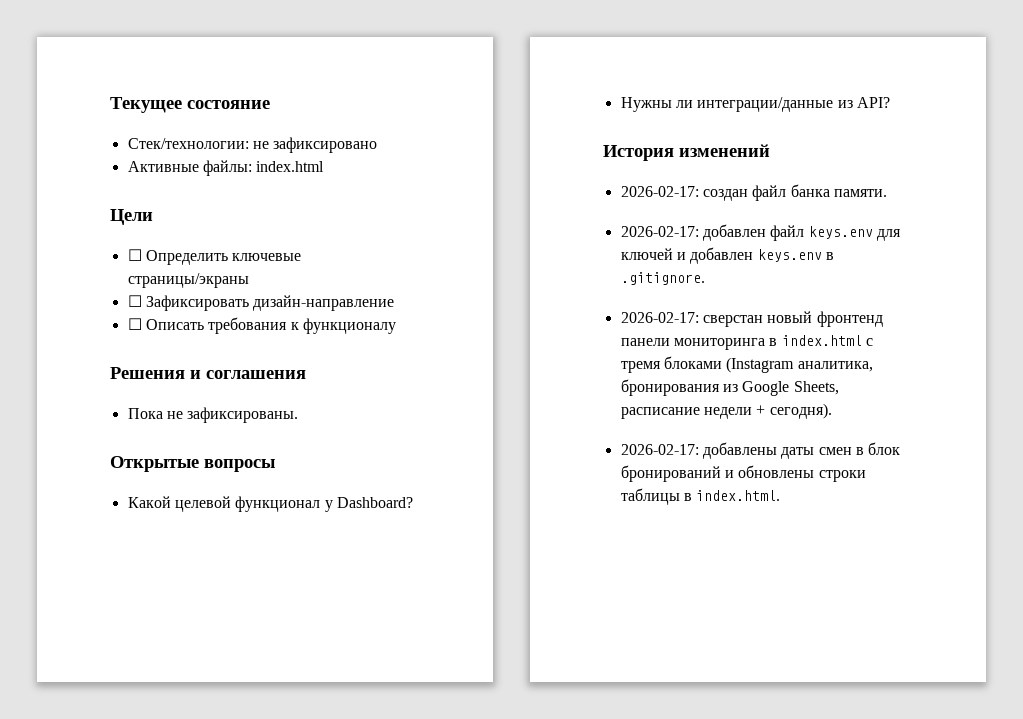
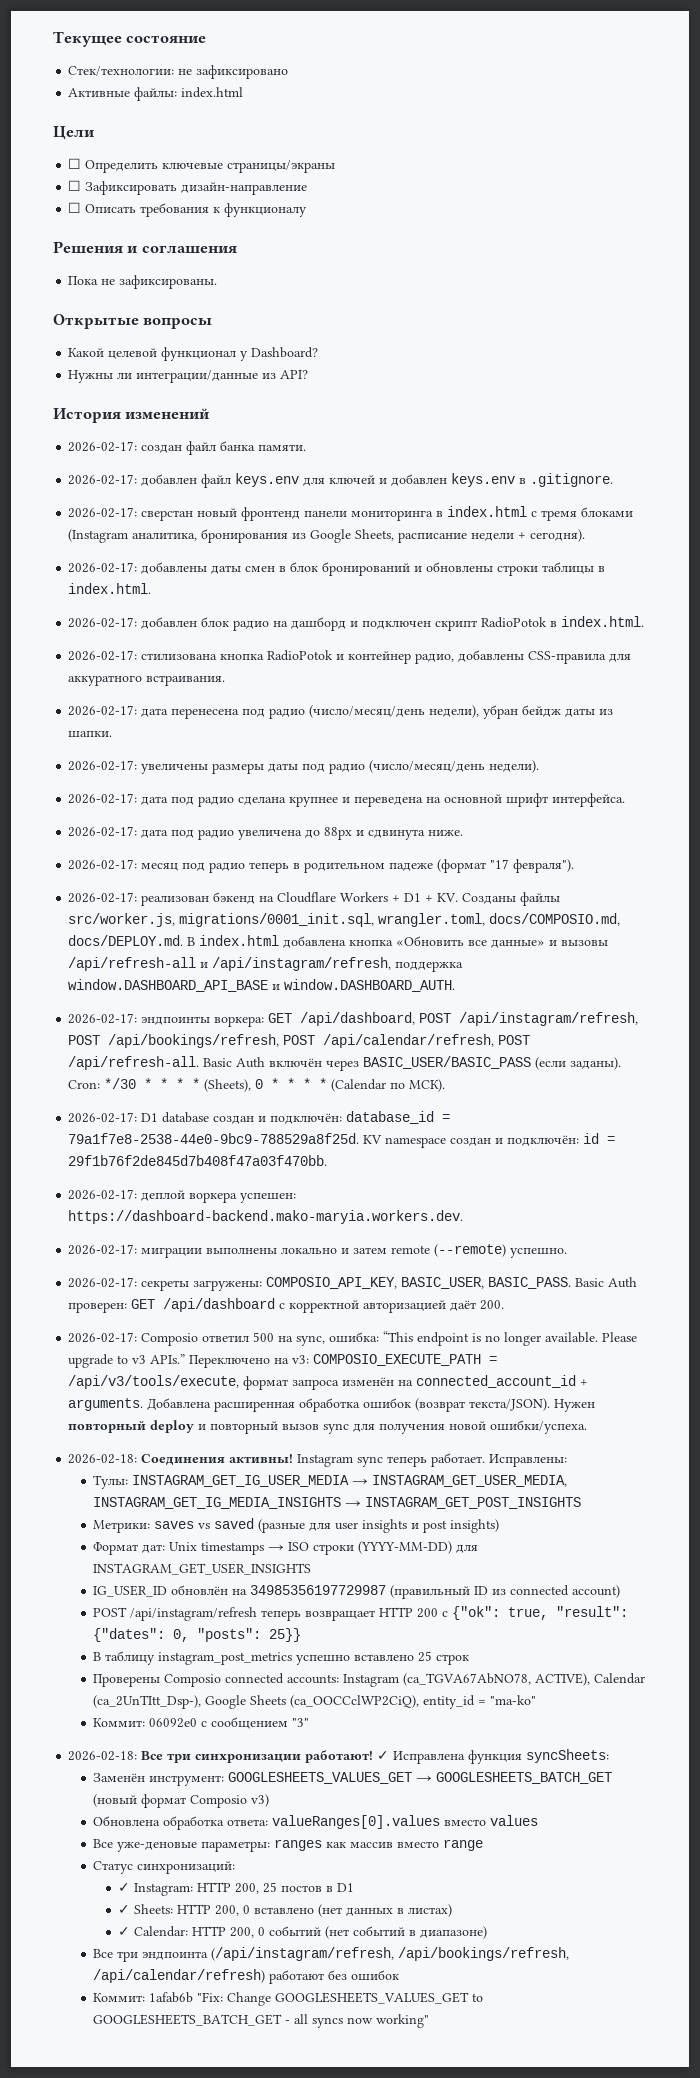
+ 2026-02-17: добавлен блок радио на дашборд и подключен скрипт RadioPotok в index.html.
+ 2026-02-17: стилизована кнопка RadioPotok и контейнер радио, добавлены CSS-правила для аккуратного встраивания.
+ 2026-02-17: дата перенесена под радио (число/месяц/день недели), убран бейдж даты из шапки.
+ 2026-02-17: увеличены размеры даты под радио (число/месяц/день недели).
+ 2026-02-17: дата под радио сделана крупнее и переведена на основной шрифт интерфейса.
+ 2026-02-17: дата под радио увеличена до 88px и сдвинута ниже.
+ 2026-02-17: месяц под радио теперь в родительном падеже (формат "17 февраля").
+ 2026-02-17: реализован бэкенд на Cloudflare Workers + D1 + KV. Созданы файлы src/worker.js, migrations/0001_init.sql, wrangler.toml, docs/COMPOSIO.md, docs/DEPLOY.md. В index.html добавлена кнопка «Обновить все данные» и вызовы /api/refresh-all и /api/instagram/refresh, поддержка window.DASHBOARD_API_BASE и window.DASHBOARD_AUTH.
+ 2026-02-17: эндпоинты воркера: GET /api/dashboard, POST /api/instagram/refresh, POST /api/bookings/refresh, POST /api/calendar/refresh, POST /api/refresh-all. Basic Auth включён через BASIC_USER/BASIC_PASS (если заданы). Cron: */30 * * * * (Sheets), 0 * * * * (Calendar по МСК).
+ 2026-02-17: D1 database создан и подключён: database_id = 79a1f7e8-2538-44e0-9bc9-788529a8f25d. KV namespace создан и подключён: id = 29f1b76f2de845d7b408f47a03f470bb.
+ 2026-02-17: деплой воркера успешен: https://dashboard-backend.mako-maryia.workers.dev.
+ 2026-02-17: миграции выполнены локально и затем remote (--remote) успешно.
+ 2026-02-17: секреты загружены: COMPOSIO_API_KEY, BASIC_USER, BASIC_PASS. Basic Auth проверен: GET /api/dashboard с корректной авторизацией даёт 200.
+ 2026-02-17: Composio ответил 500 на sync, ошибка: “This endpoint is no longer available. Please upgrade to v3 APIs.” Переключено на v3: COMPOSIO_EXECUTE_PATH = /api/v3/tools/execute, формат запроса изменён на connected_account_id + arguments. Добавлена расширенная обработка ошибок (возврат текста/JSON). Нужен повторный deploy и повторный вызов sync для получения новой ошибки/успеха.
+ 2026-02-18: Соединения активны! Instagram sync теперь работает. Исправлены:
+ Тулы: INSTAGRAM_GET_IG_USER_MEDIA → INSTAGRAM_GET_USER_MEDIA, INSTAGRAM_GET_IG_MEDIA_INSIGHTS → INSTAGRAM_GET_POST_INSIGHTS
+ Метрики: saves vs saved (разные для user insights и post insights)
+ Формат дат: Unix timestamps → ISO строки (YYYY-MM-DD) для INSTAGRAM_GET_USER_INSIGHTS
+ IG_USER_ID обновлён на 34985356197729987 (правильный ID из connected account)
+ POST /api/instagram/refresh теперь возвращает HTTP 200 с {"ok": true, "result": {"dates": 0, "posts": 25}}
+ В таблицу instagram_post_metrics успешно вставлено 25 строк
+ Проверены Composio connected accounts: Instagram (ca_TGVA67AbNO78, ACTIVE), Calendar (ca_2UnTItt_Dsp-), Google Sheets (ca_OOCCclWP2CiQ), entity_id = "ma-ko"
+ Коммит: 06092e0 с сообщением "3"
+ 2026-02-18: Все три синхронизации работают! ✓ Исправлена функция syncSheets:
+ Заменён инструмент: GOOGLESHEETS_VALUES_GET → GOOGLESHEETS_BATCH_GET (новый формат Composio v3)
+ Обновлена обработка ответа: valueRanges[0].values вместо values
+ Все уже-деновые параметры: ranges как массив вместо range
+ Статус синхронизаций:
+ ✓ Instagram: HTTP 200, 25 постов в D1
+ ✓ Sheets: HTTP 200, 0 вставлено (нет данных в листах)
+ ✓ Calendar: HTTP 200, 0 событий (нет событий в диапазоне)
+ Все три эндпоинта (/api/instagram/refresh, /api/bookings/refresh, /api/calendar/refresh) работают без ошибок
+ Коммит: 1afab6b "Fix: Change GOOGLESHEETS_VALUES_GET to GOOGLESHEETS_BATCH_GET - all syncs now working"

